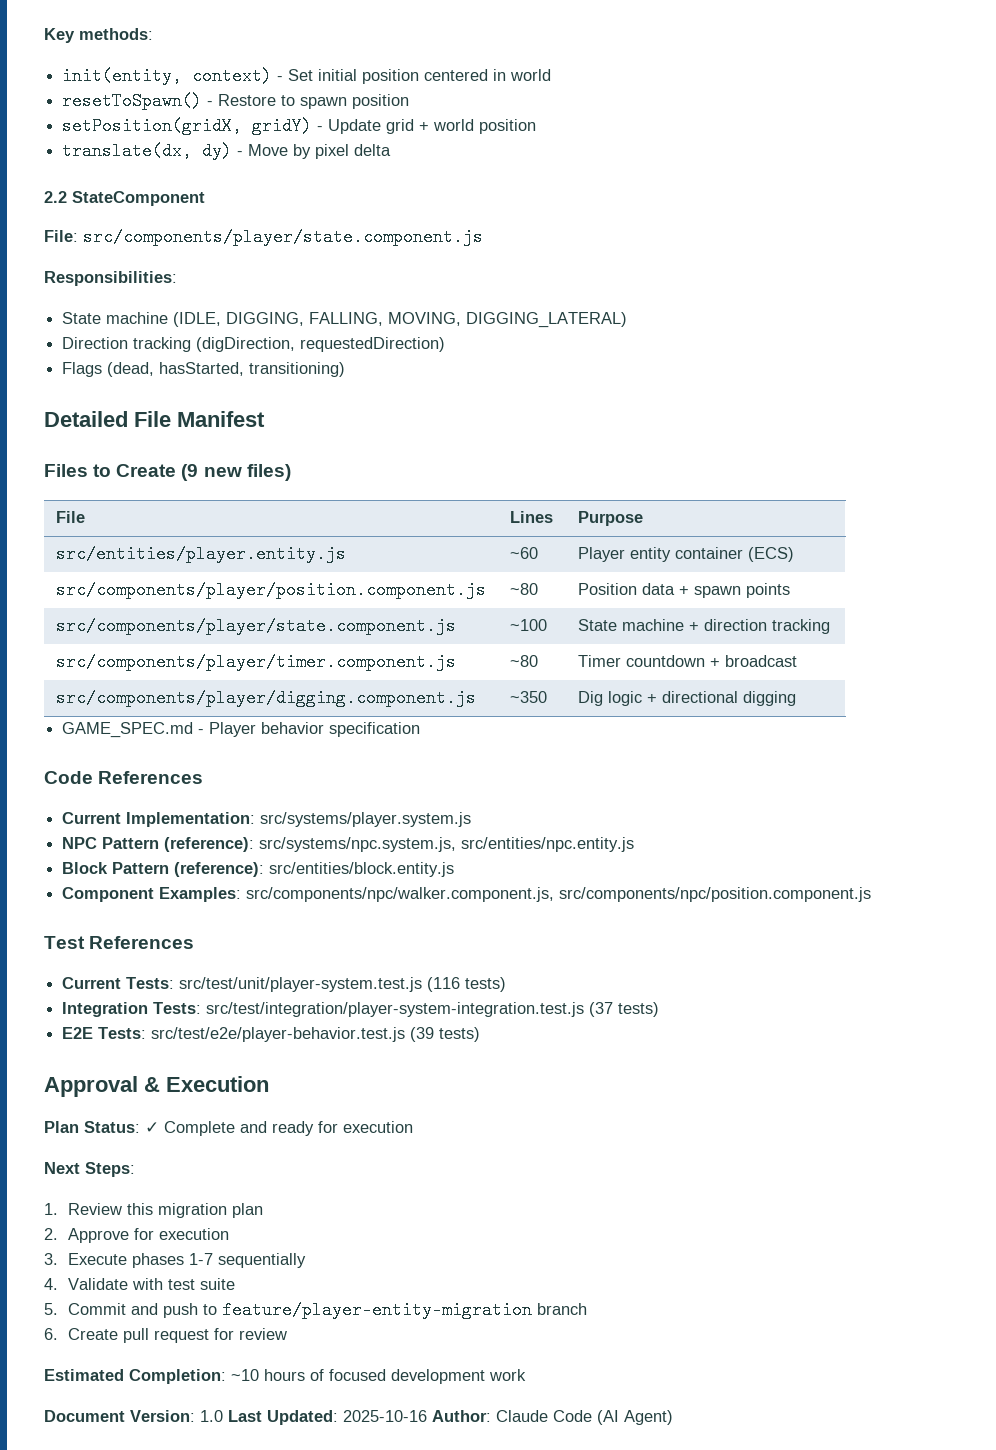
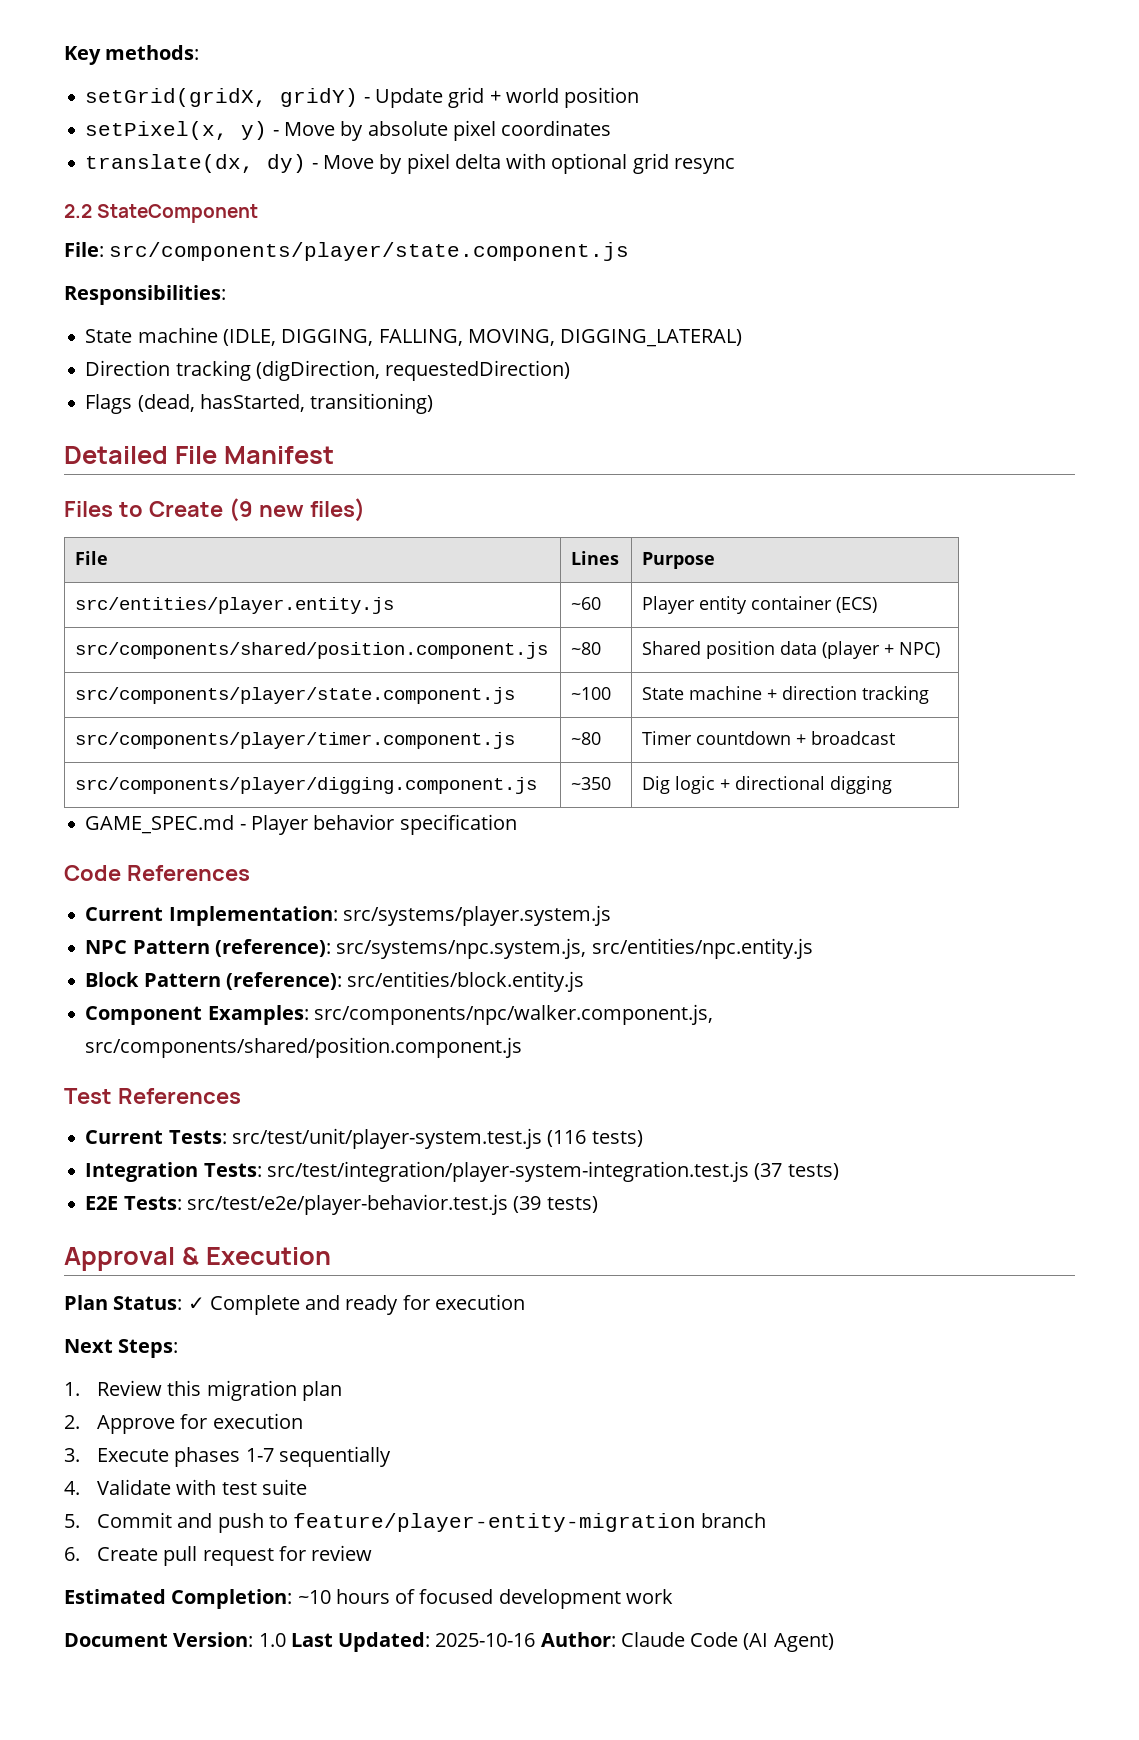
- init(entity, context) - Set initial position centered in world
- resetToSpawn() - Restore to spawn position
- setPosition(gridX, gridY) - Update grid + world position
+ setGrid(gridX, gridY) - Update grid + world position
+ setPixel(x, y) - Move by absolute pixel coordinates
- translate(dx, dy) - Move by pixel delta
+ translate(dx, dy) - Move by pixel delta with optional grid resync
- src/components/player/position.component.js | ~80 | Position data + spawn points
+ src/components/shared/position.component.js | ~80 | Shared position data (player + NPC)
- Component Examples: src/components/npc/walker.component.js, src/components/npc/position.component.js
+ Component Examples: src/components/npc/walker.component.js, src/components/shared/position.component.js

